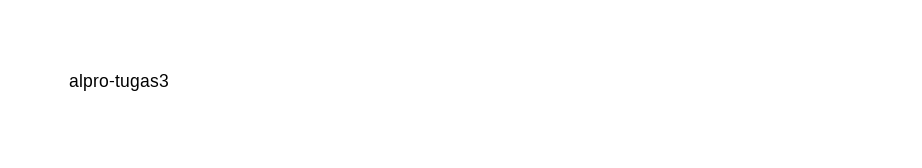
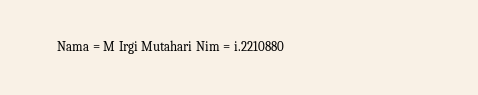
- alpro-tugas3
+ Nama = M Irgi Mutahari Nim = i.2210880

